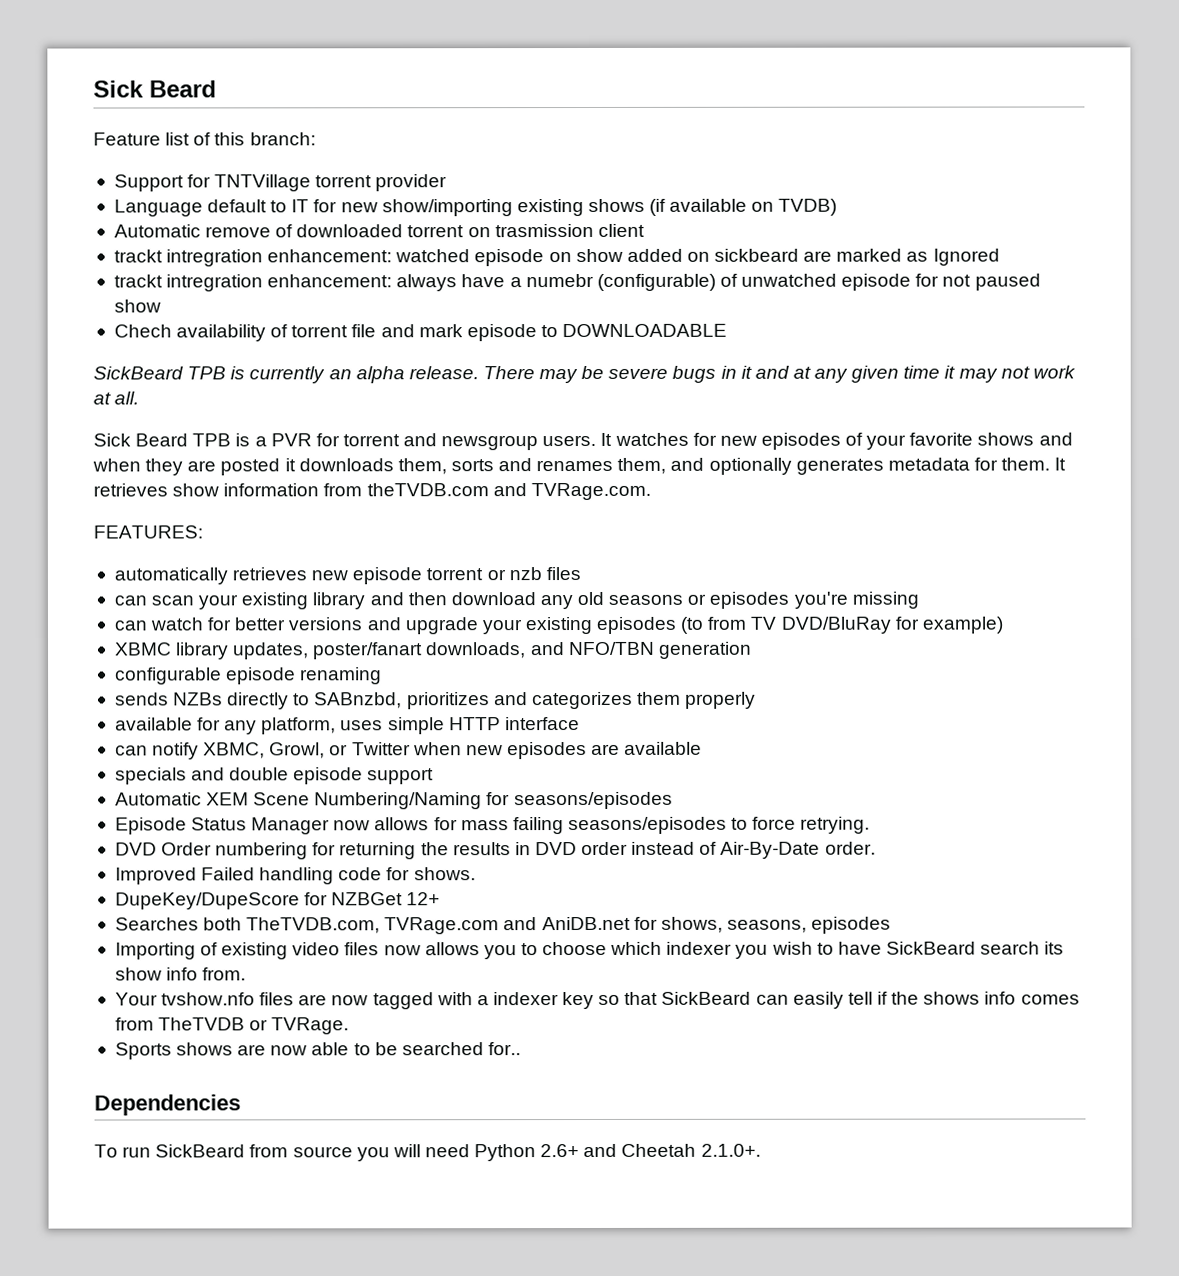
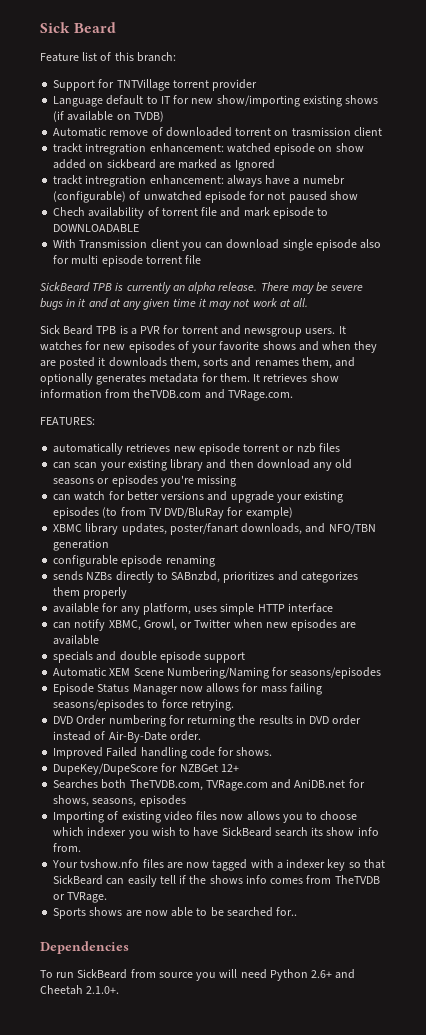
+ With Transmission client you can download single episode also for multi episode torrent file

